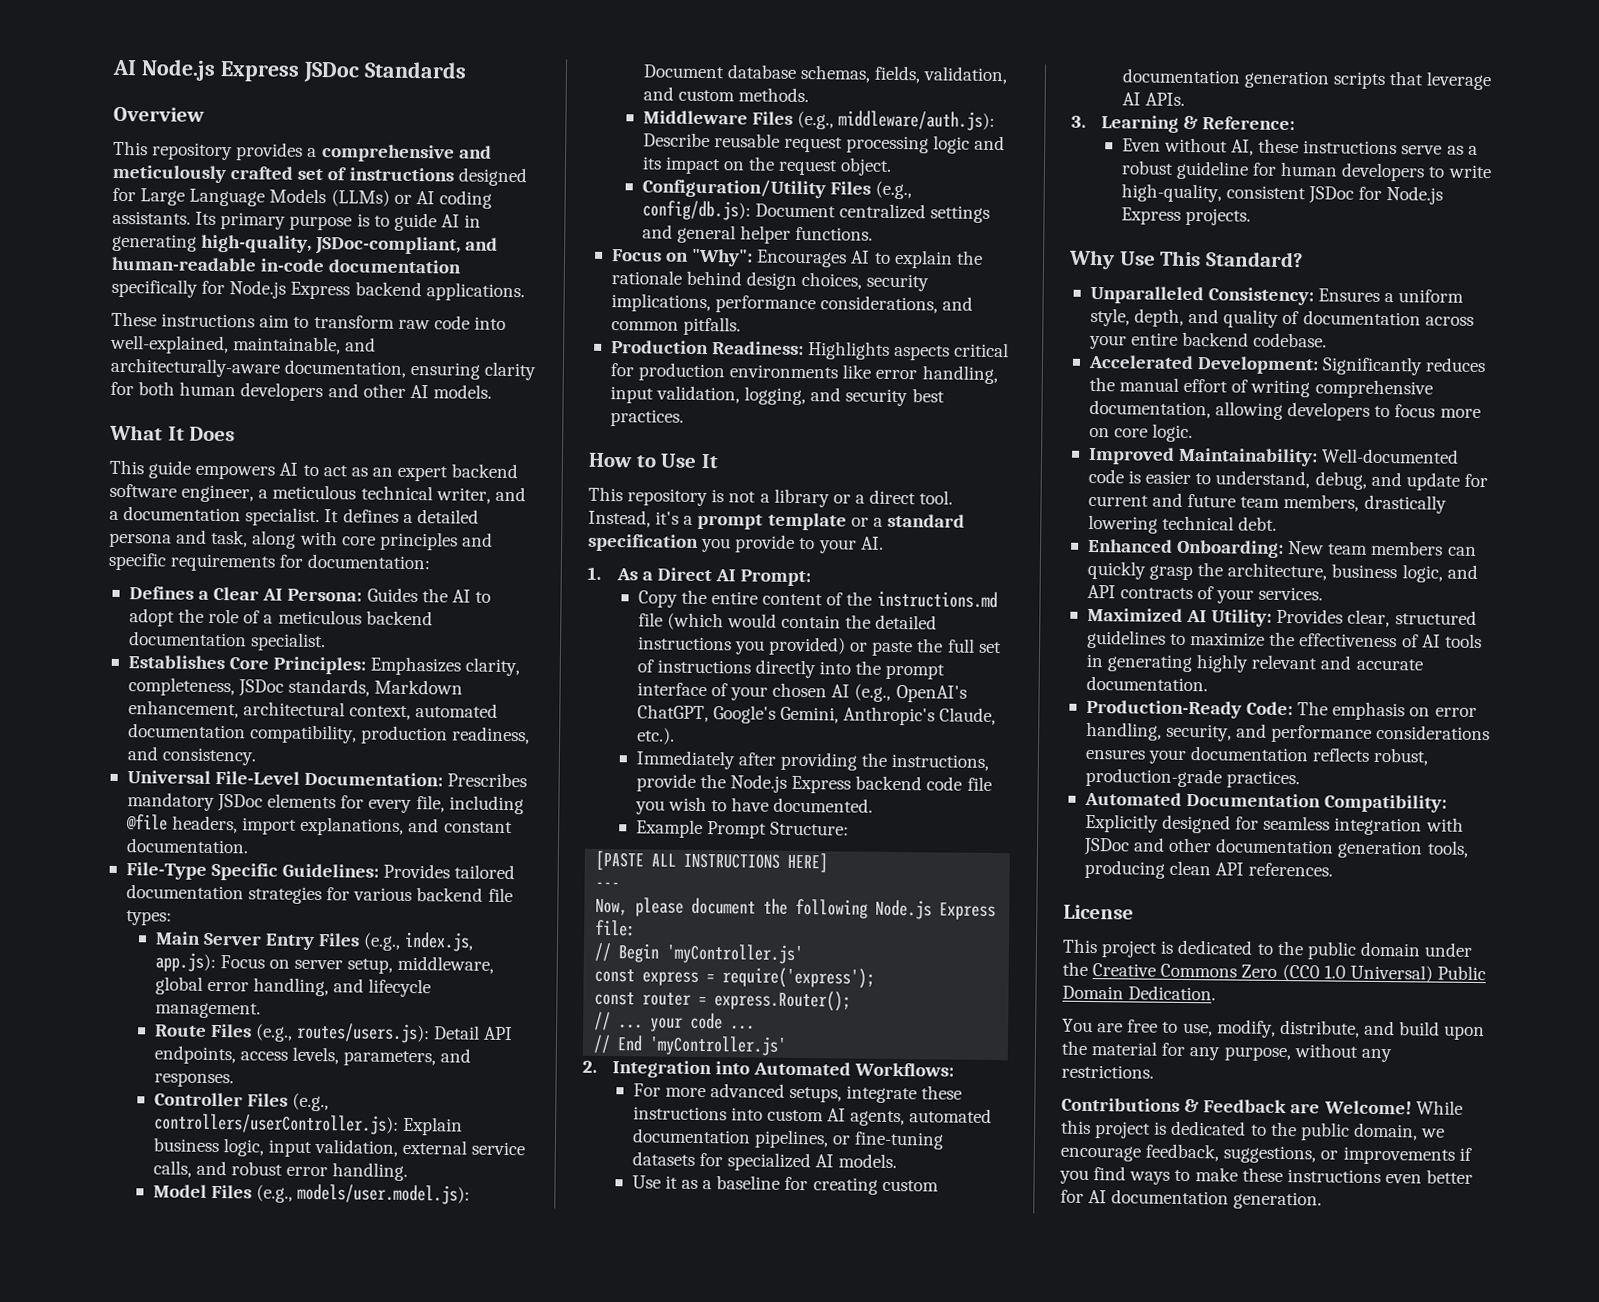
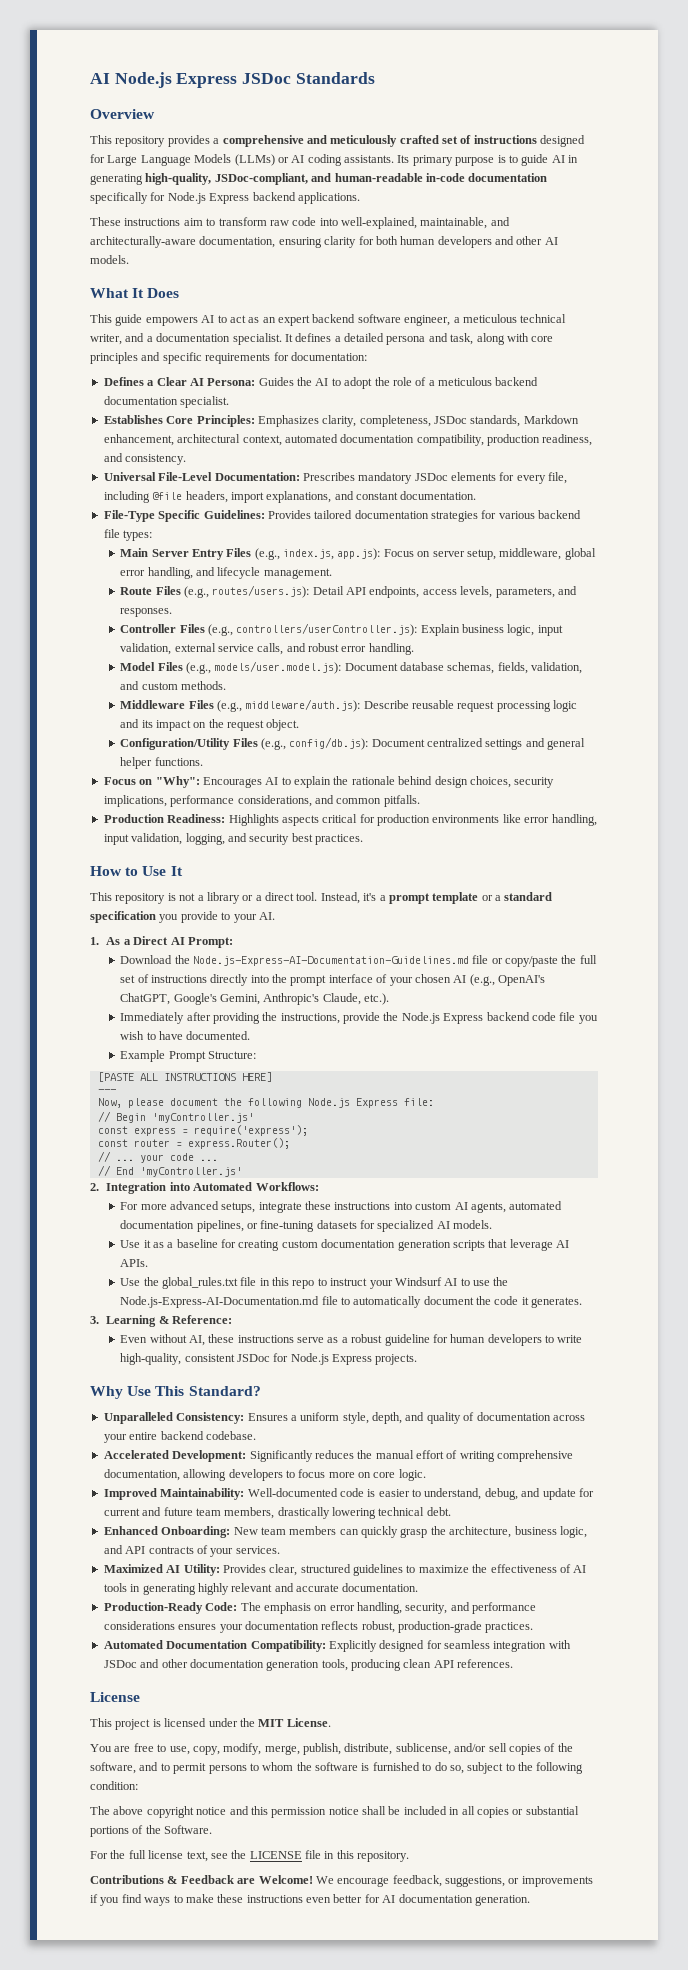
- Copy the entire content of the instructions.md file (which would contain the detailed instructions you provided) or paste the full set of instructions directly into the prompt interface of your chosen AI (e.g., OpenAI's ChatGPT, Google's Gemini, Anthropic's Claude, etc.).
+ Download the Node.js-Express-AI-Documentation-Guidelines.md file or copy/paste the full set of instructions directly into the prompt interface of your chosen AI (e.g., OpenAI's ChatGPT, Google's Gemini, Anthropic's Claude, etc.).
+ Use the global_rules.txt file in this repo to instruct your Windsurf AI to use the Node.js-Express-AI-Documentation.md file to automatically document the code it generates.
- This project is dedicated to the public domain under the Creative Commons Zero (CC0 1.0 Universal) Public Domain Dedication.
+ This project is licensed under the MIT License.
- You are free to use, modify, distribute, and build upon the material for any purpose, without any restrictions.
+ You are free to use, copy, modify, merge, publish, distribute, sublicense, and/or sell copies of the software, and to permit persons to whom the software is furnished to do so, subject to the following condition:
+ The above copyright notice and this permission notice shall be included in all copies or substantial portions of the Software.
+ For the full license text, see the LICENSE file in this repository.
- While this project is dedicated to the public domain, we encourage feedback, suggestions, or improvements if you find ways to make these instructions even better for AI documentation generation.
+ We encourage feedback, suggestions, or improvements if you find ways to make these instructions even better for AI documentation generation.

